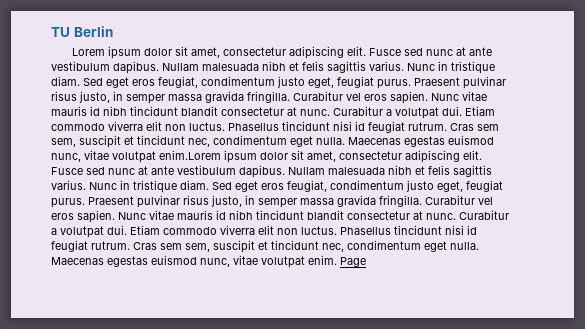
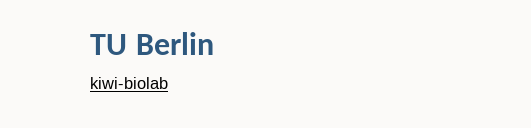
- Lorem ipsum dolor sit amet, consectetur adipiscing elit. Fusce sed nunc at ante vestibulum dapibus. Nullam malesuada nibh et felis sagittis varius. Nunc in tristique diam. Sed eget eros feugiat, condimentum justo eget, feugiat purus. Praesent pulvinar risus justo, in semper massa gravida fringilla. Curabitur vel eros sapien. Nunc vitae mauris id nibh tincidunt blandit consectetur at nunc. Curabitur a volutpat dui. Etiam commodo viverra elit non luctus. Phasellus tincidunt nisi id feugiat rutrum. Cras sem sem, suscipit et tincidunt nec, condimentum eget nulla. Maecenas egestas euismod nunc, vitae volutpat enim.Lorem ipsum dolor sit amet, consectetur adipiscing elit. Fusce sed nunc at ante vestibulum dapibus. Nullam malesuada nibh et felis sagittis varius. Nunc in tristique diam. Sed eget eros feugiat, condimentum justo eget, feugiat purus. Praesent pulvinar risus justo, in semper massa gravida fringilla. Curabitur vel eros sapien. Nunc vitae mauris id nibh tincidunt blandit consectetur at nunc. Curabitur a volutpat dui. Etiam commodo viverra elit non luctus. Phasellus tincidunt nisi id feugiat rutrum. Cras sem sem, suscipit et tincidunt nec, condimentum eget nulla. Maecenas egestas euismod nunc, vitae volutpat enim. Page
+ kiwi-biolab

